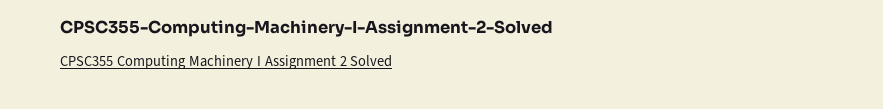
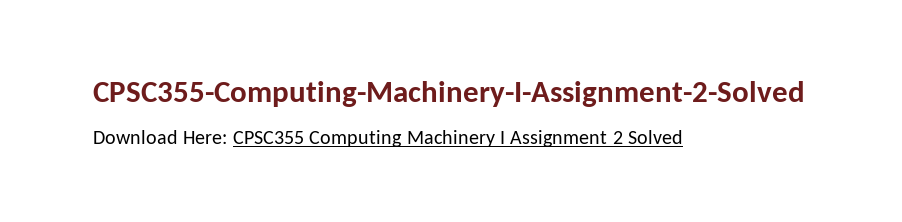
- CPSC355 Computing Machinery I Assignment 2 Solved
+ Download Here: CPSC355 Computing Machinery I Assignment 2 Solved

